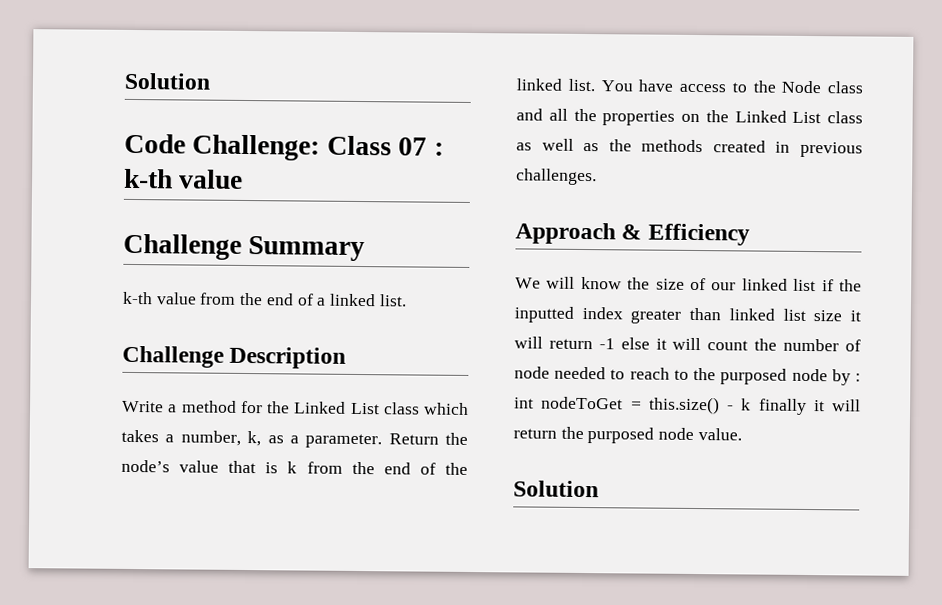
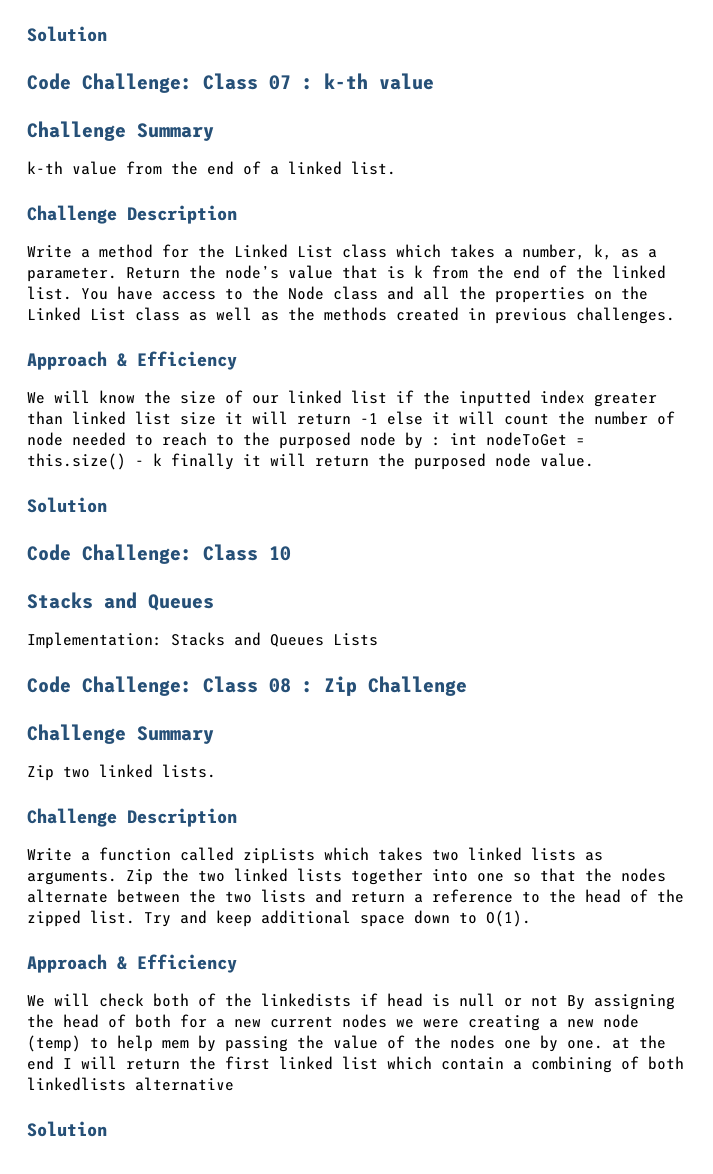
+ Code Challenge: Class 10
+ Stacks and Queues
+ Implementation: Stacks and Queues Lists
+ Code Challenge: Class 08 : Zip Challenge
+ Challenge Summary
+ Zip two linked lists.
+ Challenge Description
+ Write a function called zipLists which takes two linked lists as arguments. Zip the two linked lists together into one so that the nodes alternate between the two lists and return a reference to the head of the zipped list. Try and keep additional space down to O(1).
+ Approach & Efficiency
+ We will check both of the linkedists if head is null or not By assigning the head of both for a new current nodes we were creating a new node (temp) to help mem by passing the value of the nodes one by one. at the end I will return the first linked list which contain a combining of both linkedlists alternative
+ Solution

